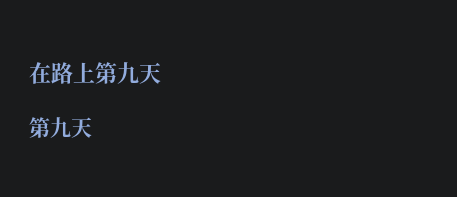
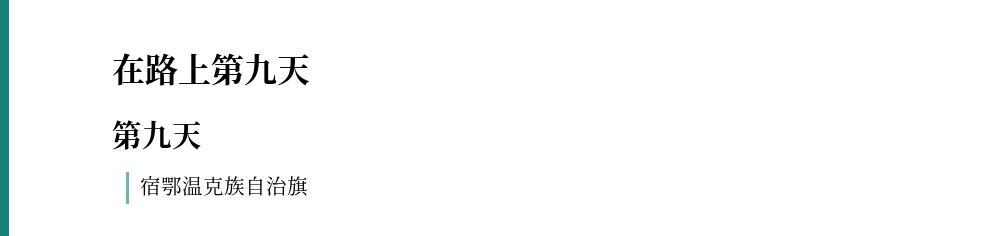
+ 宿鄂温克族自治旗

